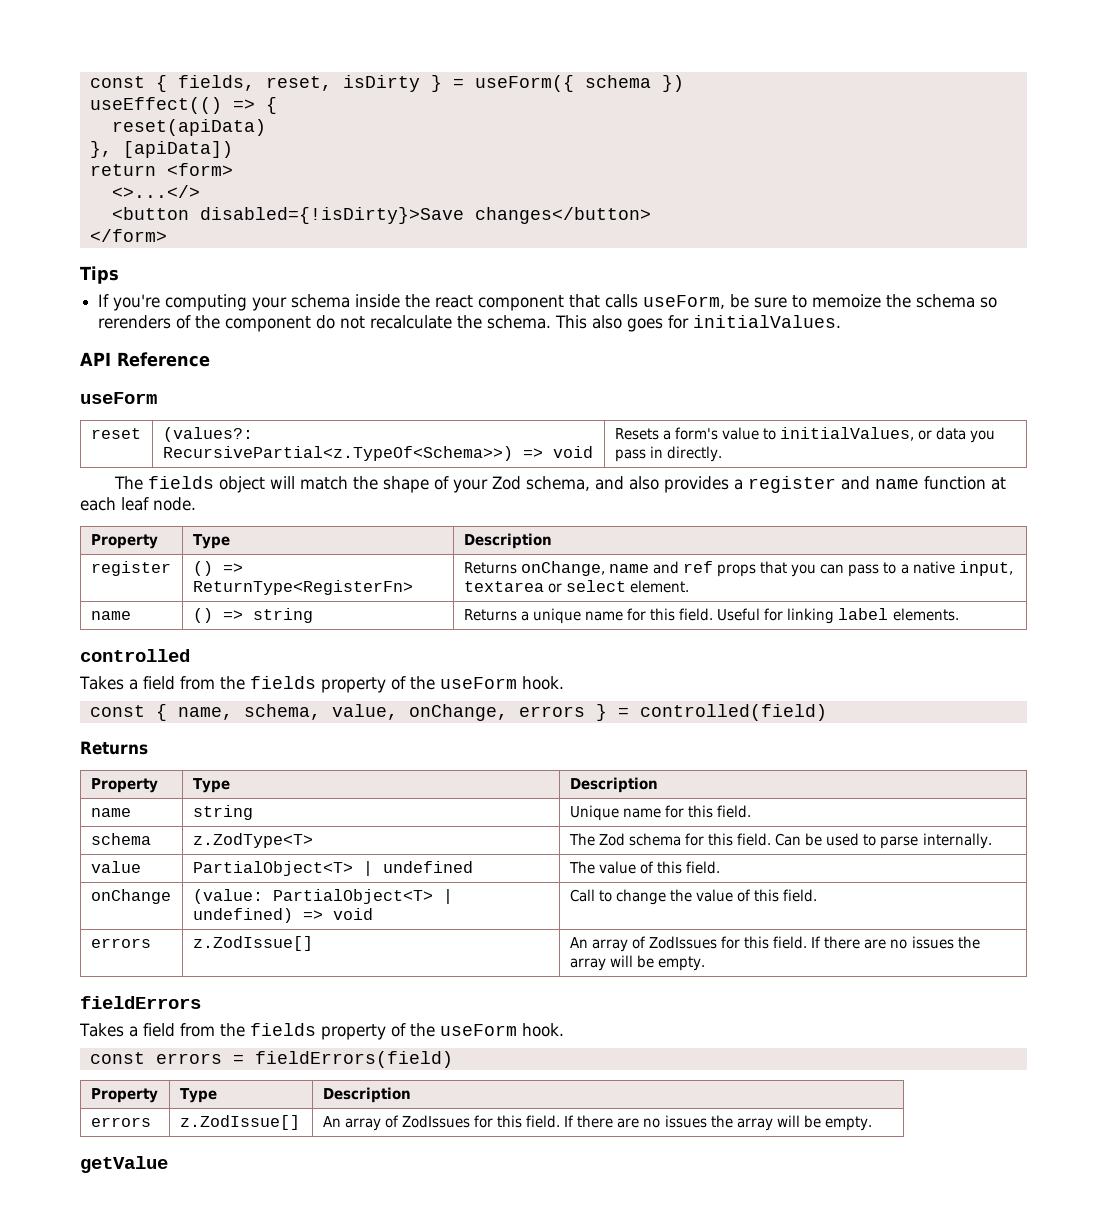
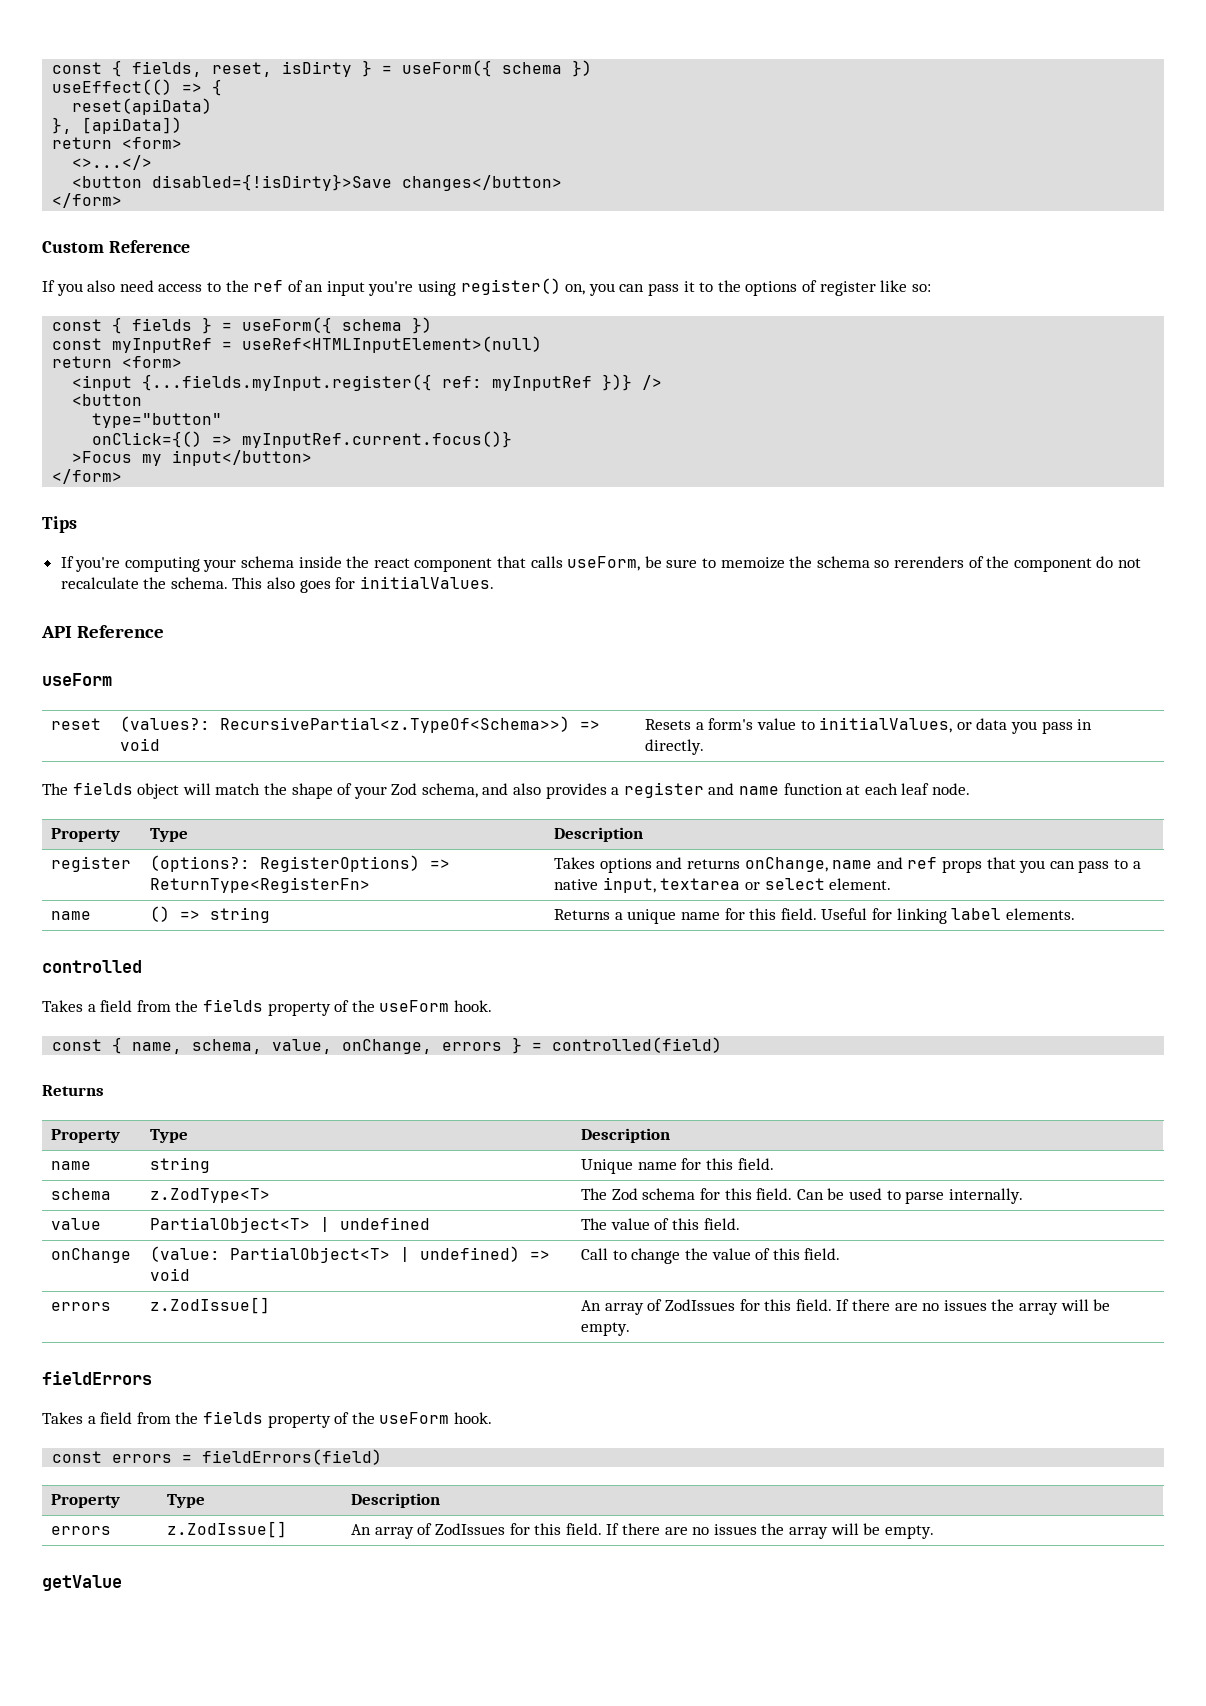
+ Custom Reference
+ If you also need access to the ref of an input you're using register() on, you can pass it to the options of register like so:
+ const { fields } = useForm({ schema })
+ const myInputRef = useRef<HTMLInputElement>(null)
+ return <form>
+ <input {...fields.myInput.register({ ref: myInputRef })} />
+ <button
+ type="button"
+ onClick={() => myInputRef.current.focus()}
+ >Focus my input</button>
+ </form>
- register | () => ReturnType<RegisterFn> | Returns onChange, name and ref props that you can pass to a native input, textarea or select element.
+ register | (options?: RegisterOptions) => ReturnType<RegisterFn> | Takes options and returns onChange, name and ref props that you can pass to a native input, textarea or select element.

